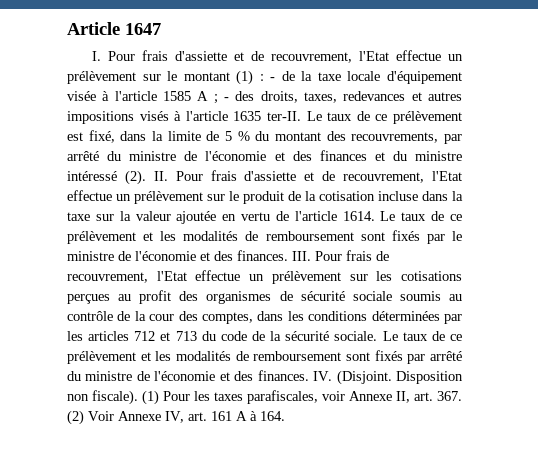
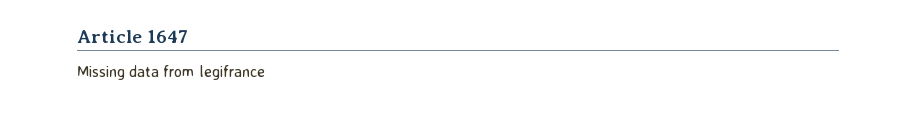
- I. Pour frais d'assiette et de recouvrement, l'Etat effectue un prélèvement sur le montant (1) : - de la taxe locale d'équipement visée à l'article 1585 A ; - des droits, taxes, redevances et autres impositions visés à l'article 1635 ter-II. Le taux de ce prélèvement est fixé, dans la limite de 5 % du montant des recouvrements, par arrêté du ministre de l'économie et des finances et du ministre intéressé (2). II. Pour frais d'assiette et de recouvrement, l'Etat effectue un prélèvement sur le produit de la cotisation incluse dans la taxe sur la valeur ajoutée en vertu de l'article 1614. Le taux de ce prélèvement et les modalités de remboursement sont fixés par le ministre de l'économie et des finances. III. Pour frais de recouvrement, l'Etat effectue un prélèvement sur les cotisations perçues au profit des organismes de sécurité sociale soumis au contrôle de la cour des comptes, dans les conditions déterminées par les articles 712 et 713 du code de la sécurité sociale. Le taux de ce prélèvement et les modalités de remboursement sont fixés par arrêté du ministre de l'économie et des finances. IV. (Disjoint. Disposition non fiscale). (1) Pour les taxes parafiscales, voir Annexe II, art. 367. (2) Voir Annexe IV, art. 161 A à 164.
+ Missing data from legifrance

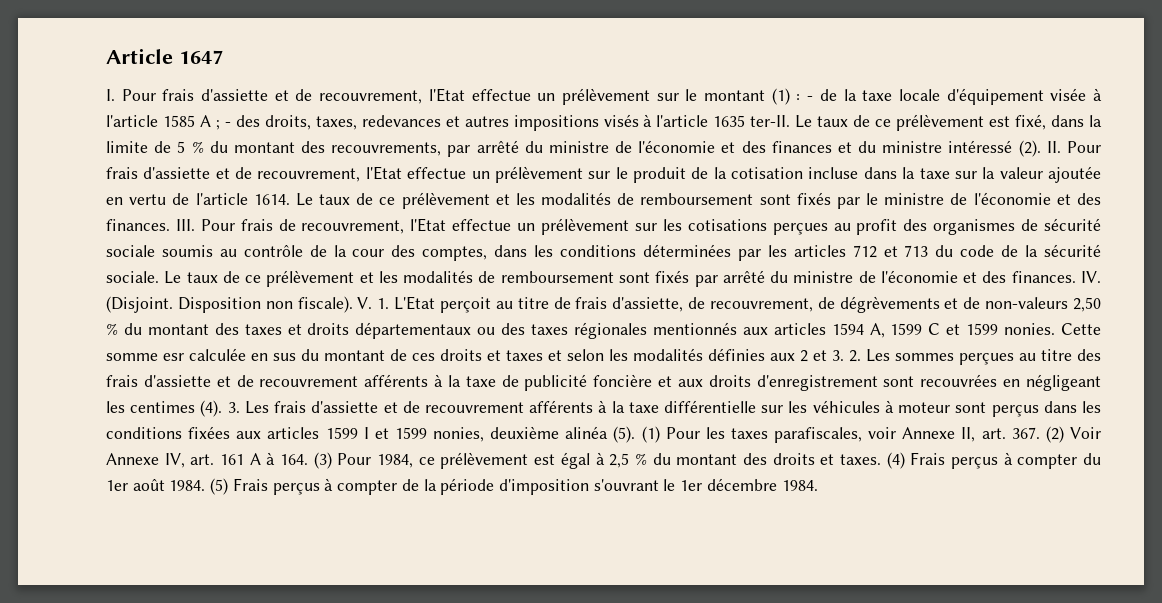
- Missing data from legifrance
+ I. Pour frais d'assiette et de recouvrement, l'Etat effectue un prélèvement sur le montant (1) : - de la taxe locale d'équipement visée à l'article 1585 A ; - des droits, taxes, redevances et autres impositions visés à l'article 1635 ter-II. Le taux de ce prélèvement est fixé, dans la limite de 5 % du montant des recouvrements, par arrêté du ministre de l'économie et des finances et du ministre intéressé (2). II. Pour frais d'assiette et de recouvrement, l'Etat effectue un prélèvement sur le produit de la cotisation incluse dans la taxe sur la valeur ajoutée en vertu de l'article 1614. Le taux de ce prélèvement et les modalités de remboursement sont fixés par le ministre de l'économie et des finances. III. Pour frais de recouvrement, l'Etat effectue un prélèvement sur les cotisations perçues au profit des organismes de sécurité sociale soumis au contrôle de la cour des comptes, dans les conditions déterminées par les articles 712 et 713 du code de la sécurité sociale. Le taux de ce prélèvement et les modalités de remboursement sont fixés par arrêté du ministre de l'économie et des finances. IV. (Disjoint. Disposition non fiscale). V. 1. L'Etat perçoit au titre de frais d'assiette, de recouvrement, de dégrèvements et de non-valeurs 2,50 % du montant des taxes et droits départementaux ou des taxes régionales mentionnés aux articles 1594 A, 1599 C et 1599 nonies. Cette somme esr calculée en sus du montant de ces droits et taxes et selon les modalités définies aux 2 et 3. 2. Les sommes perçues au titre des frais d'assiette et de recouvrement afférents à la taxe de publicité foncière et aux droits d'enregistrement sont recouvrées en négligeant les centimes (4). 3. Les frais d'assiette et de recouvrement afférents à la taxe différentielle sur les véhicules à moteur sont perçus dans les conditions fixées aux articles 1599 I et 1599 nonies, deuxième alinéa (5). (1) Pour les taxes parafiscales, voir Annexe II, art. 367. (2) Voir Annexe IV, art. 161 A à 164. (3) Pour 1984, ce prélèvement est égal à 2,5 % du montant des droits et taxes. (4) Frais perçus à compter du 1er août 1984. (5) Frais perçus à compter de la période d'imposition s'ouvrant le 1er décembre 1984.

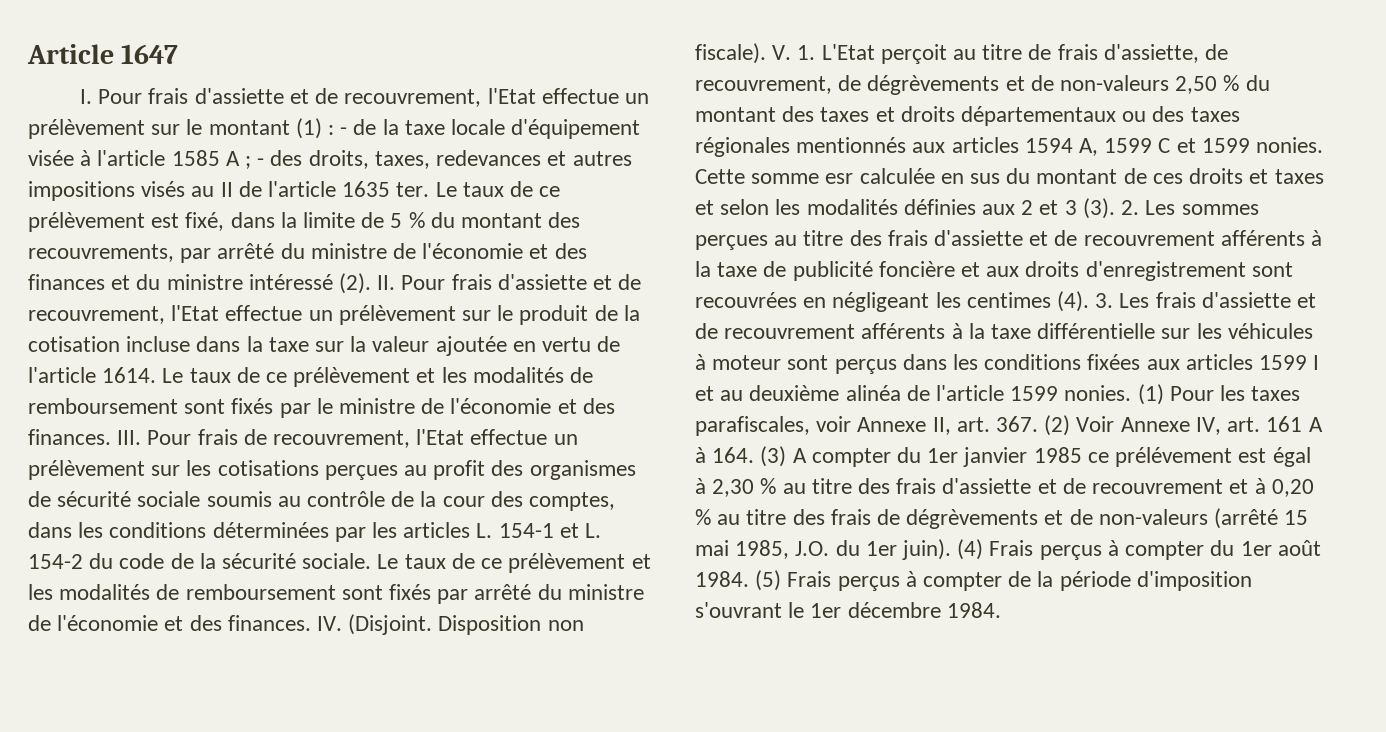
- I. Pour frais d'assiette et de recouvrement, l'Etat effectue un prélèvement sur le montant (1) : - de la taxe locale d'équipement visée à l'article 1585 A ; - des droits, taxes, redevances et autres impositions visés à l'article 1635 ter-II.
+ I. Pour frais d'assiette et de recouvrement, l'Etat effectue un prélèvement sur le montant (1) : - de la taxe locale d'équipement visée à l'article 1585 A ; - des droits, taxes, redevances et autres impositions visés au II de l'article 1635 ter.
- III. Pour frais de recouvrement, l'Etat effectue un prélèvement sur les cotisations perçues au profit des organismes de sécurité sociale soumis au contrôle de la cour des comptes, dans les conditions déterminées par les articles 712 et 713 du code de la sécurité sociale.
+ III. Pour frais de recouvrement, l'Etat effectue un prélèvement sur les cotisations perçues au profit des organismes de sécurité sociale soumis au contrôle de la cour des comptes, dans les conditions déterminées par les articles L. 154-1 et L. 154-2 du code de la sécurité sociale.
- Cette somme esr calculée en sus du montant de ces droits et taxes et selon les modalités définies aux 2 et 3. 2. Les sommes perçues au titre des frais d'assiette et de recouvrement afférents à la taxe de publicité foncière et aux droits d'enregistrement sont recouvrées en négligeant les centimes (4).
+ Cette somme esr calculée en sus du montant de ces droits et taxes et selon les modalités définies aux 2 et 3 (3). 2. Les sommes perçues au titre des frais d'assiette et de recouvrement afférents à la taxe de publicité foncière et aux droits d'enregistrement sont recouvrées en négligeant les centimes (4).
- 3. Les frais d'assiette et de recouvrement afférents à la taxe différentielle sur les véhicules à moteur sont perçus dans les conditions fixées aux articles 1599 I et 1599 nonies, deuxième alinéa (5).
+ 3. Les frais d'assiette et de recouvrement afférents à la taxe différentielle sur les véhicules à moteur sont perçus dans les conditions fixées aux articles 1599 I et au deuxième alinéa de l'article 1599 nonies.
- (1) Pour les taxes parafiscales, voir Annexe II, art. 367. (2) Voir Annexe IV, art. 161 A à 164. (3) Pour 1984, ce prélèvement est égal à 2,5 % du montant des droits et taxes.
+ (1) Pour les taxes parafiscales, voir Annexe II, art. 367. (2) Voir Annexe IV, art. 161 A à 164. (3) A compter du 1er janvier 1985 ce prélévement est égal à 2,30 % au titre des frais d'assiette et de recouvrement et à 0,20 % au titre des frais de dégrèvements et de non-valeurs (arrêté 15 mai 1985, J.O. du 1er juin).

